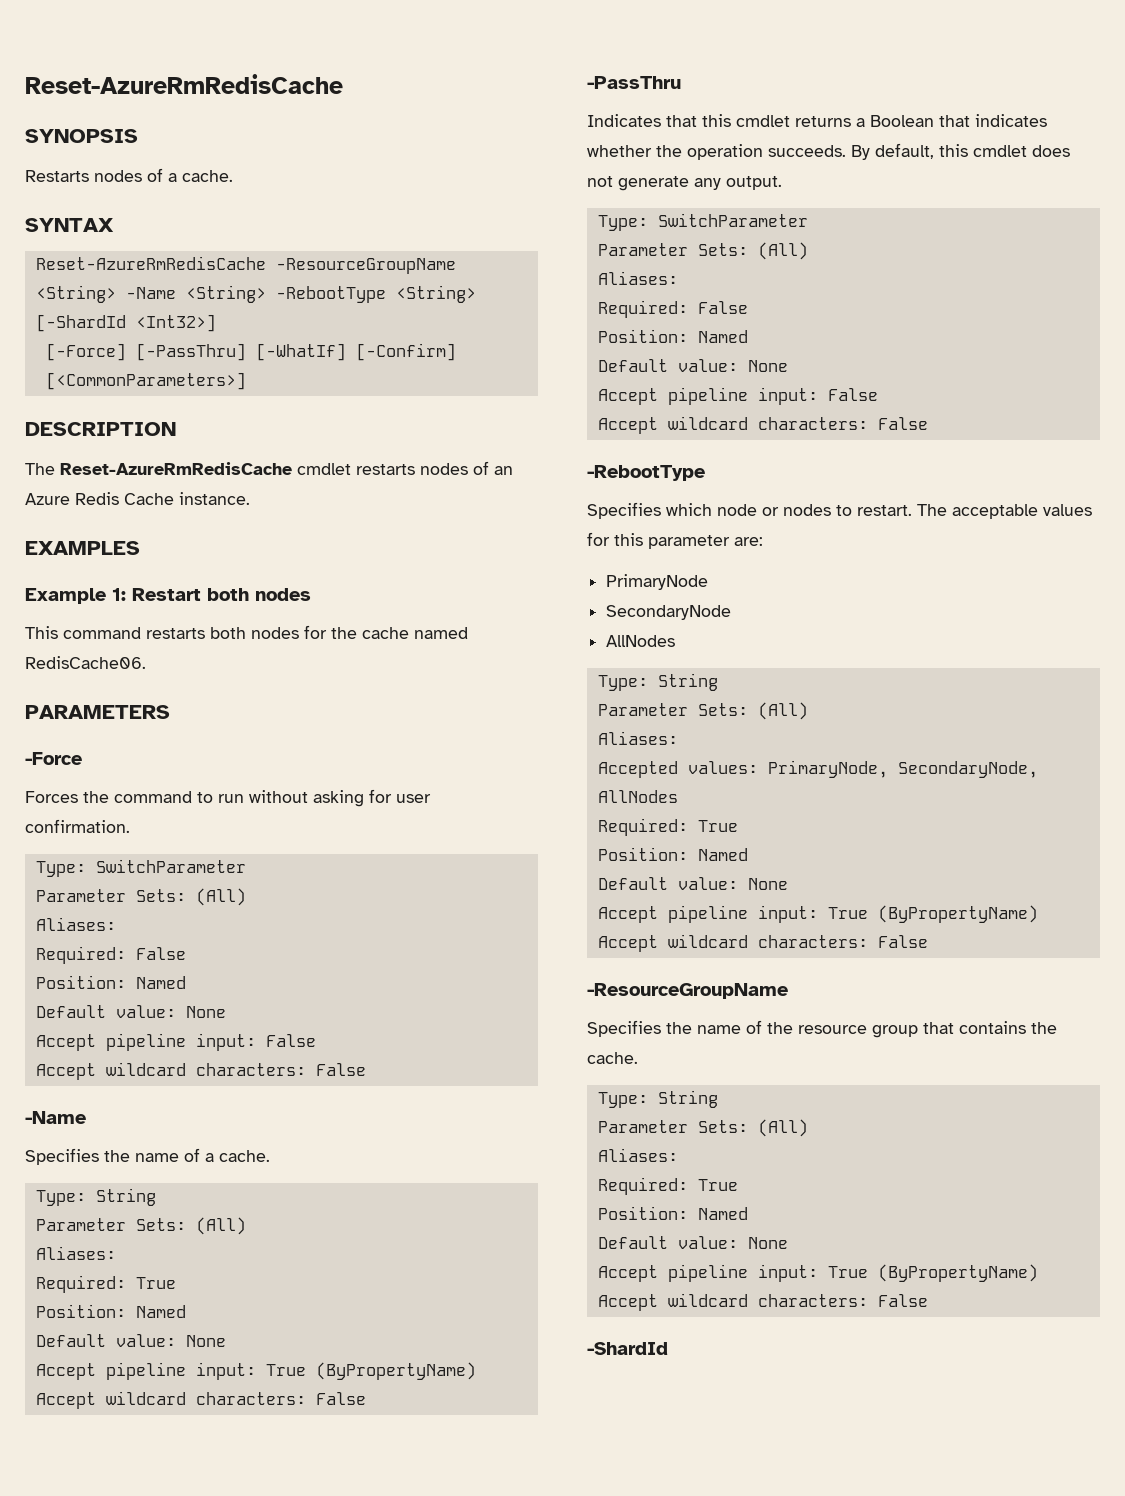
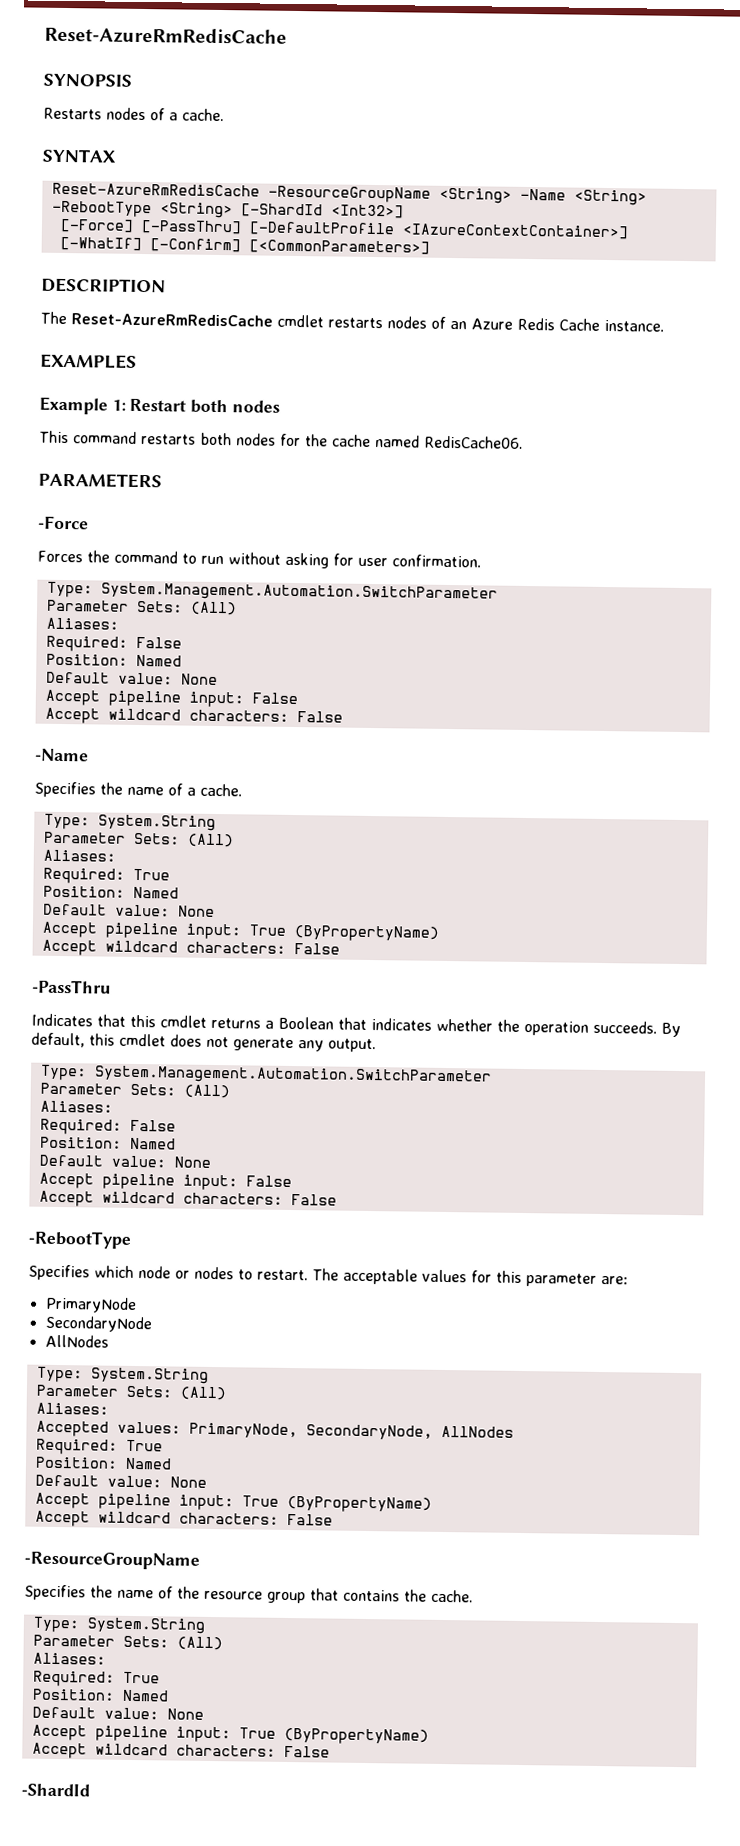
- [-Force] [-PassThru] [-WhatIf] [-Confirm] [<CommonParameters>]
+ [-Force] [-PassThru] [-DefaultProfile <IAzureContextContainer>] [-WhatIf] [-Confirm] [<CommonParameters>]
  Forces the command to run without asking for user confirmation.
- Type: SwitchParameter
+ Type: System.Management.Automation.SwitchParameter
  Specifies the name of a cache.
- Type: String
+ Type: System.String
  By default, this cmdlet does not generate any output.
- Type: SwitchParameter
+ Type: System.Management.Automation.SwitchParameter
  SecondaryNode
  AllNodes
- Type: String
+ Type: System.String
  Specifies the name of the resource group that contains the cache.
- Type: String
+ Type: System.String

